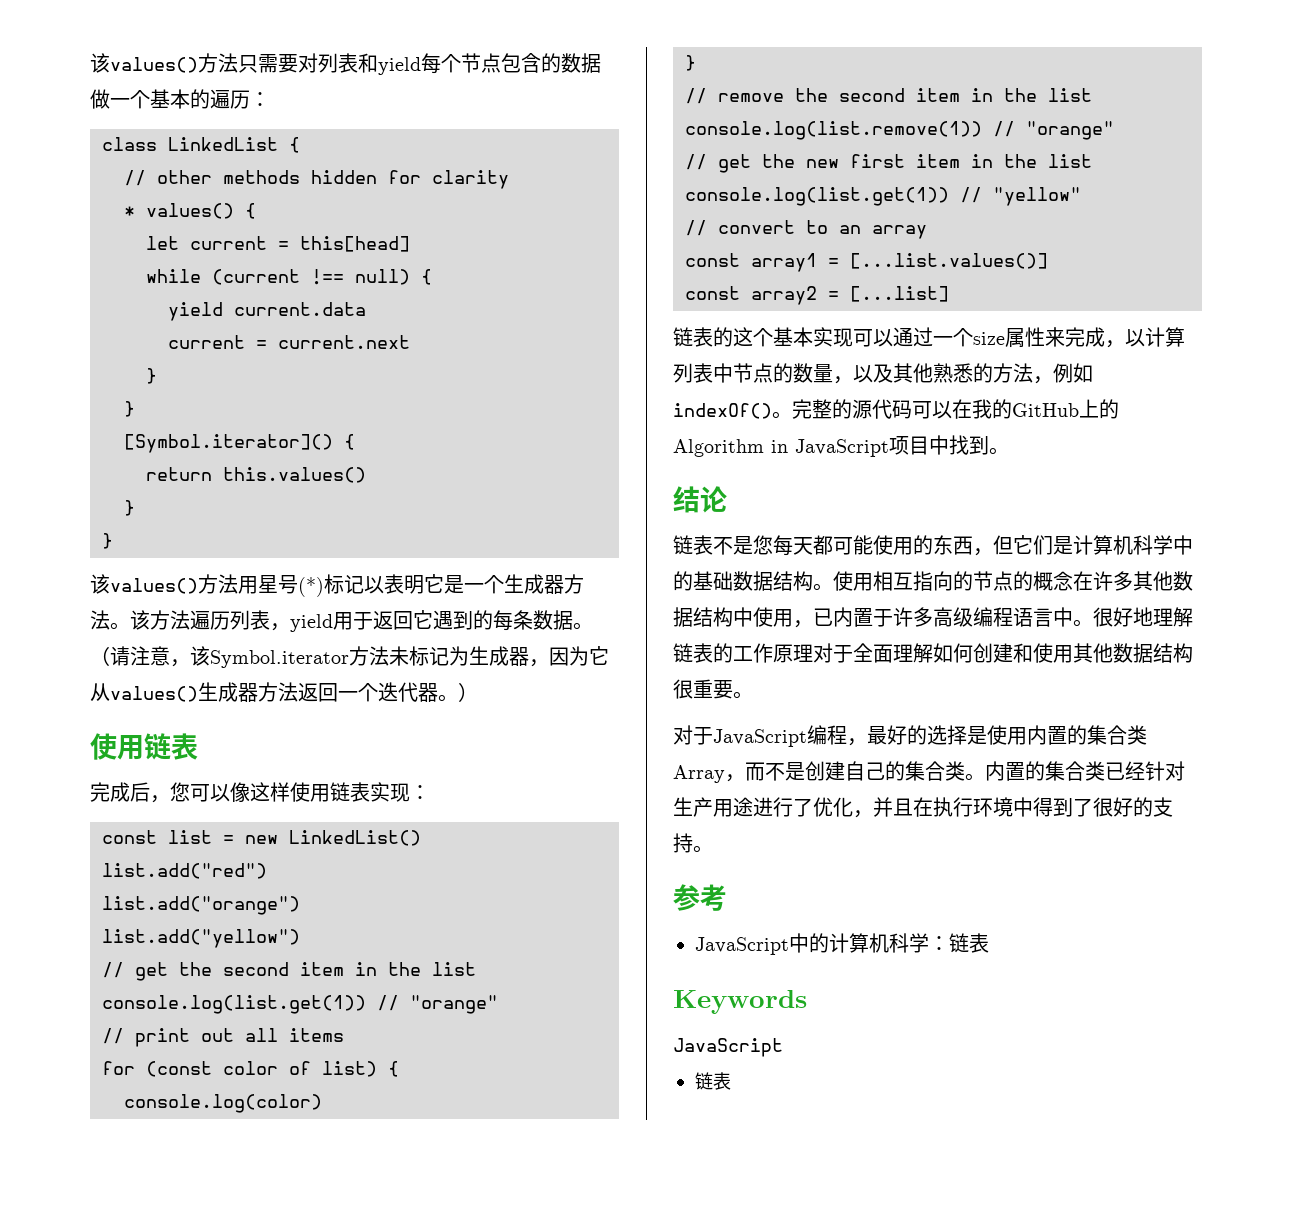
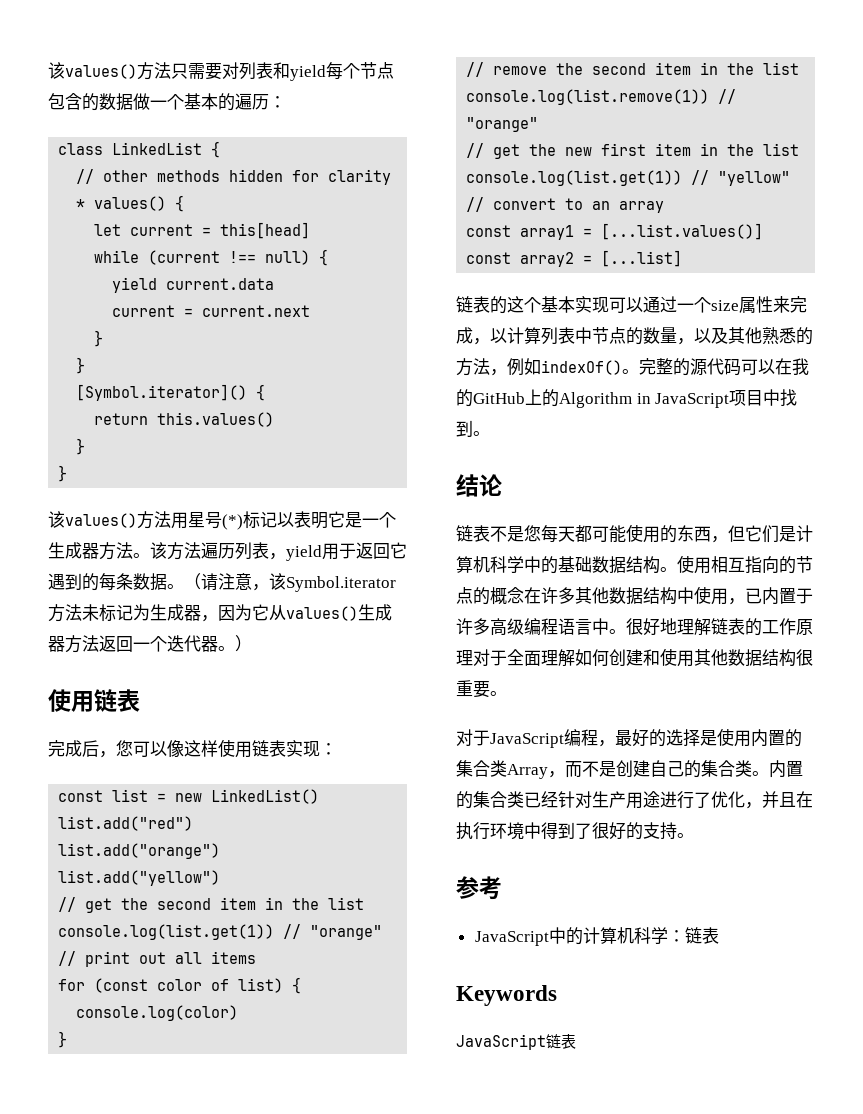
  Keywords
- JavaScript
- 链表
+ JavaScript链表

